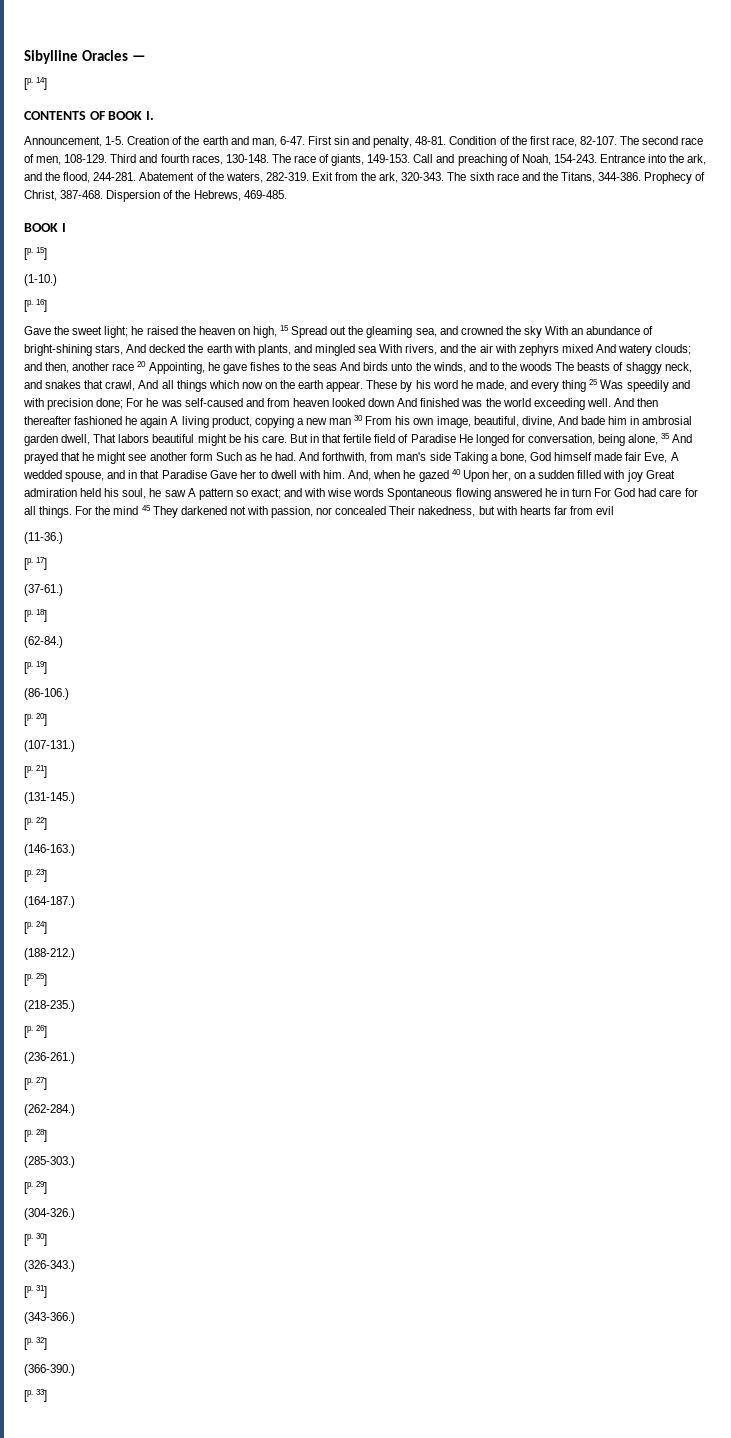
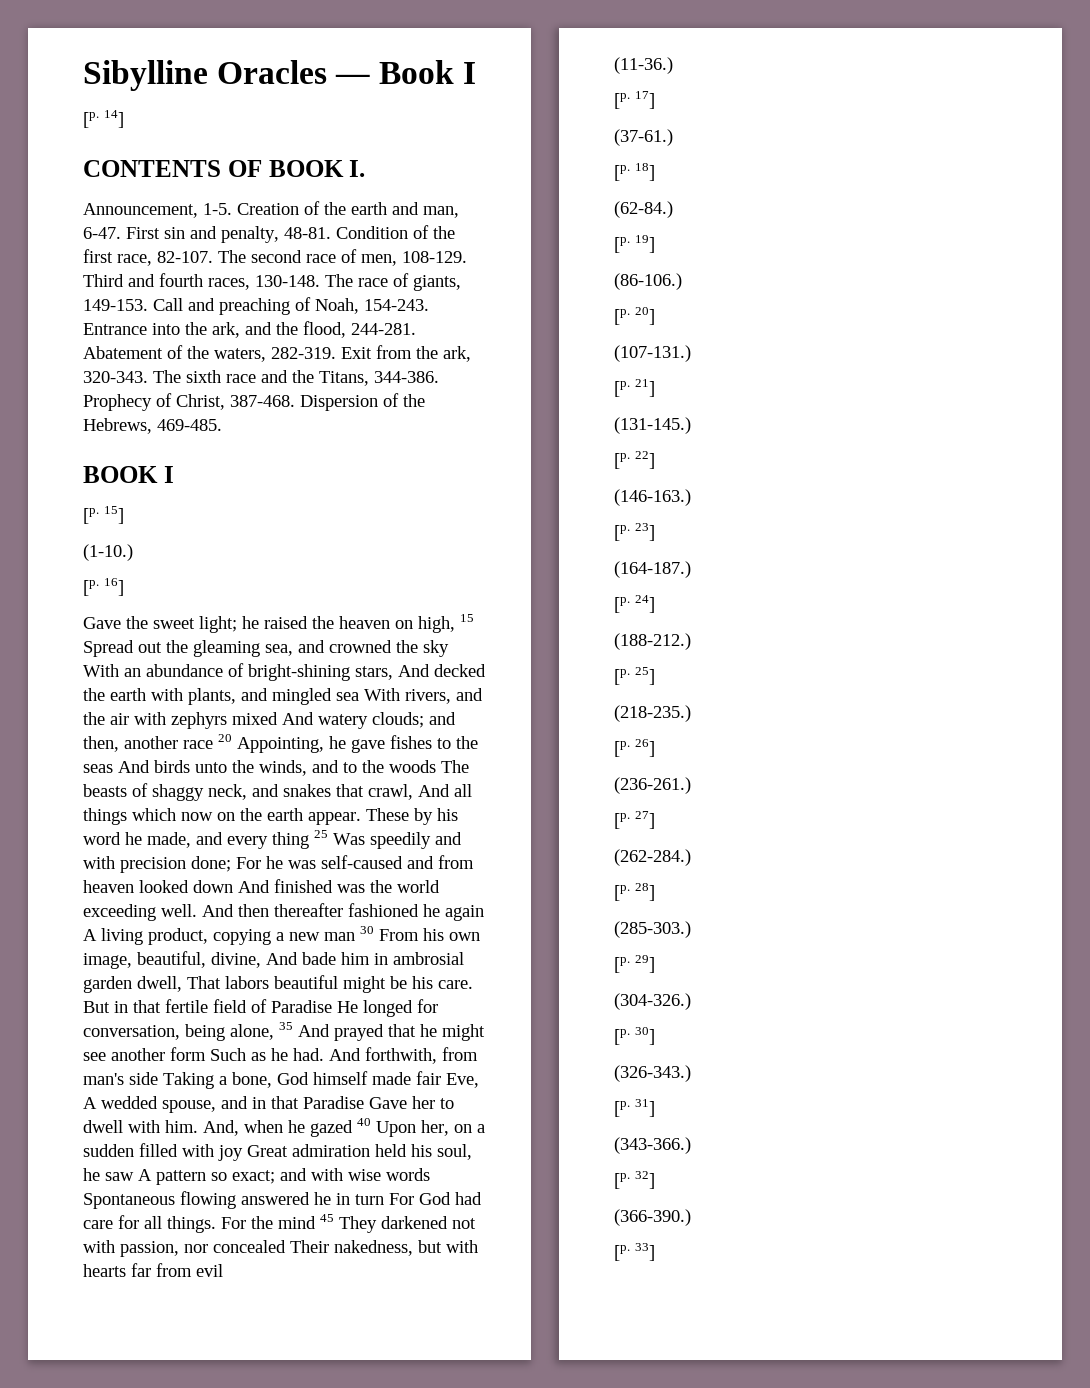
- Sibylline Oracles —
+ Sibylline Oracles — Book I

